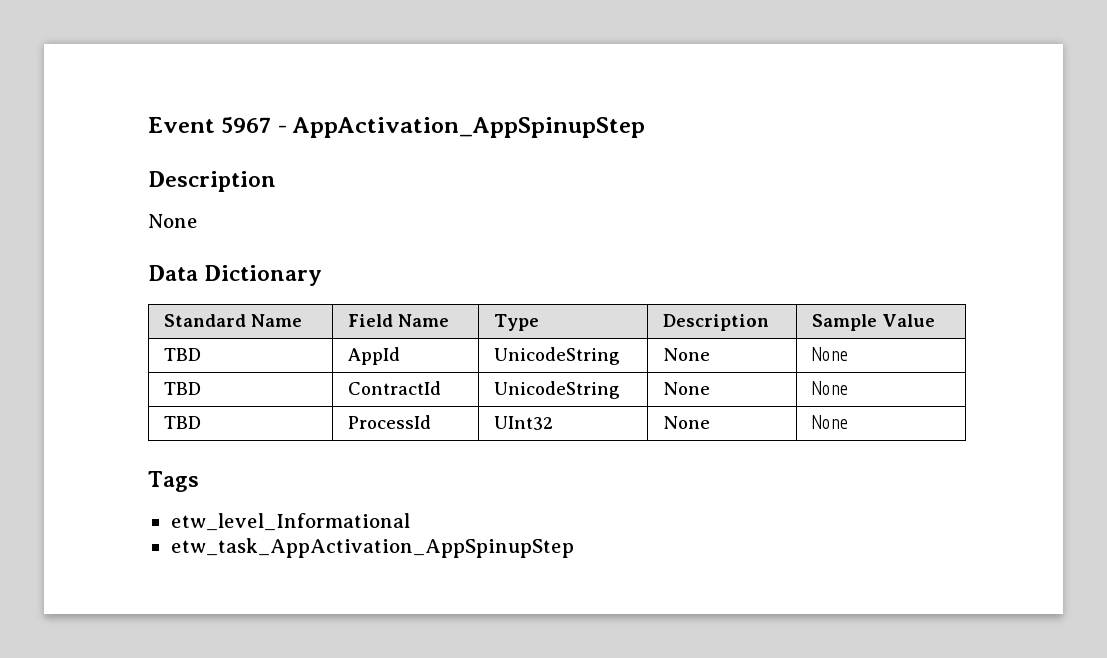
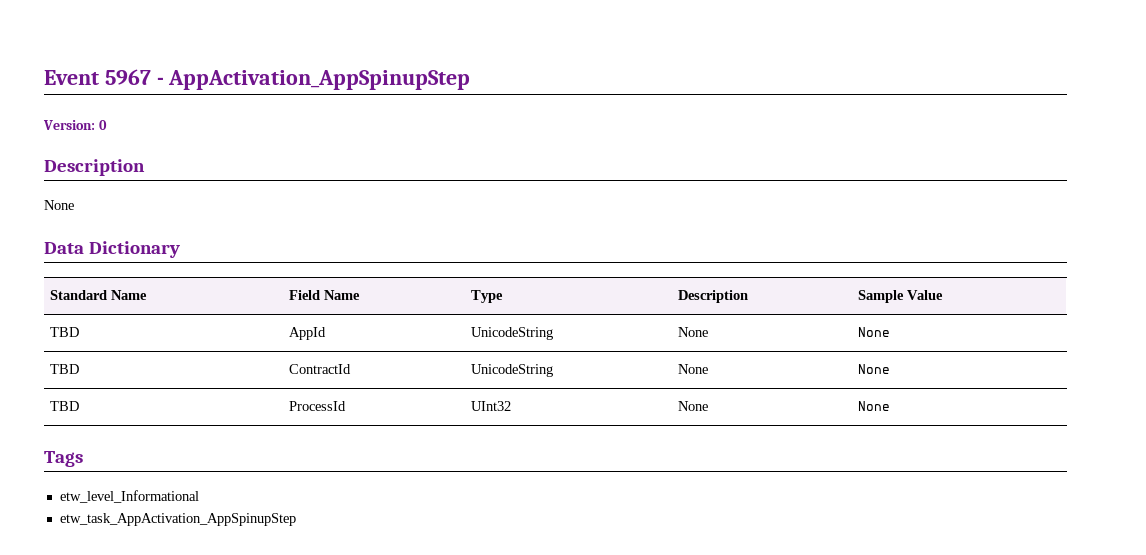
+ Version: 0

